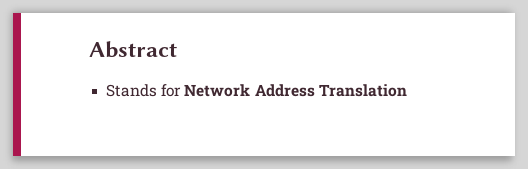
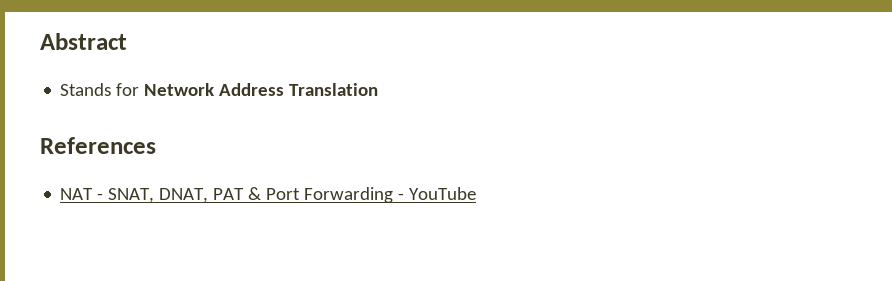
+ References
+ NAT - SNAT, DNAT, PAT & Port Forwarding - YouTube

